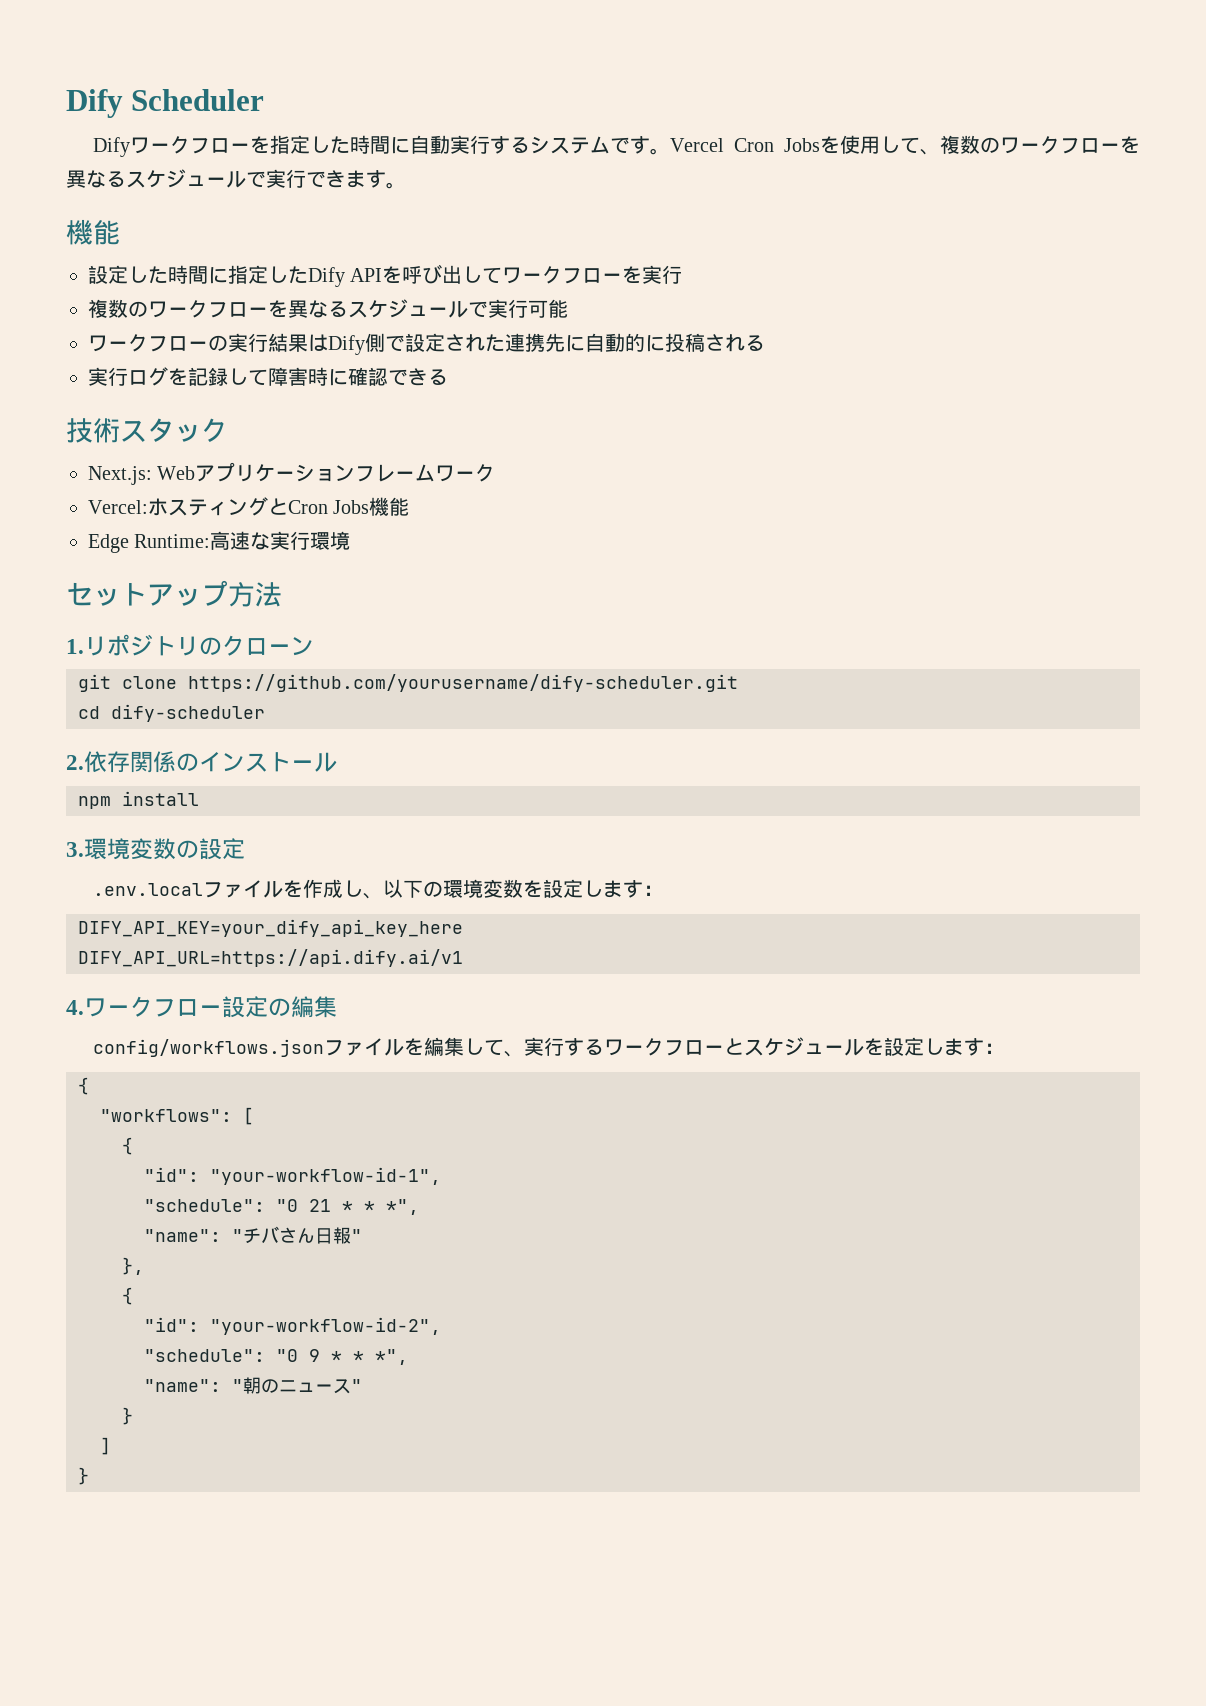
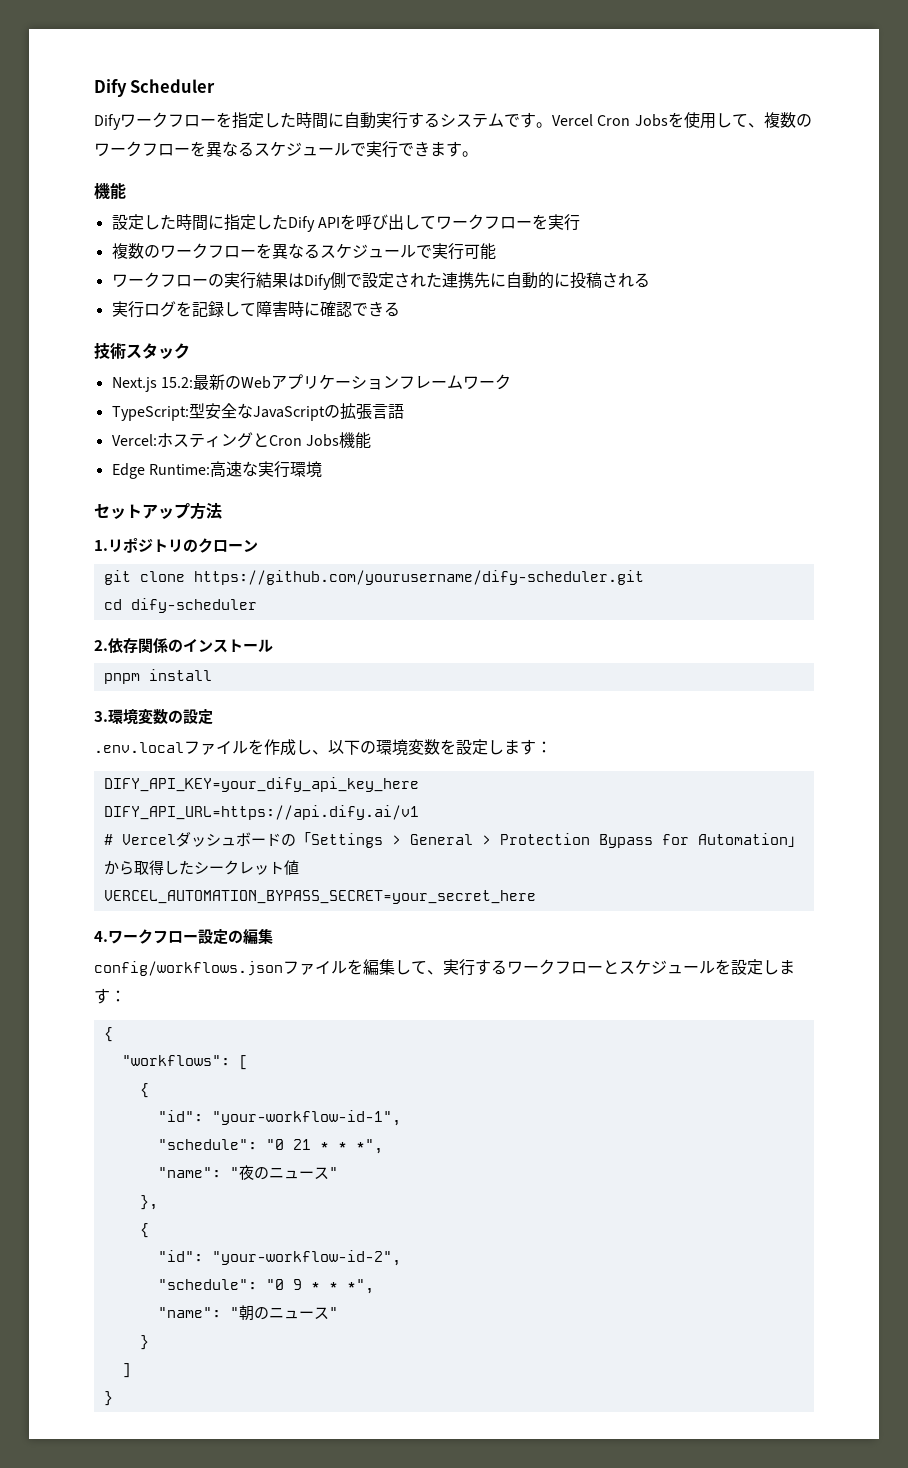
- Next.js: Webアプリケーションフレームワーク
+ Next.js 15.2:最新のWebアプリケーションフレームワーク
+ TypeScript:型安全なJavaScriptの拡張言語
- npm install
+ pnpm install
+ # Vercelダッシュボードの「Settings > General > Protection Bypass for Automation」から取得したシークレット値
+ VERCEL_AUTOMATION_BYPASS_SECRET=your_secret_here
- "name": "チバさん日報"
+ "name": "夜のニュース"

